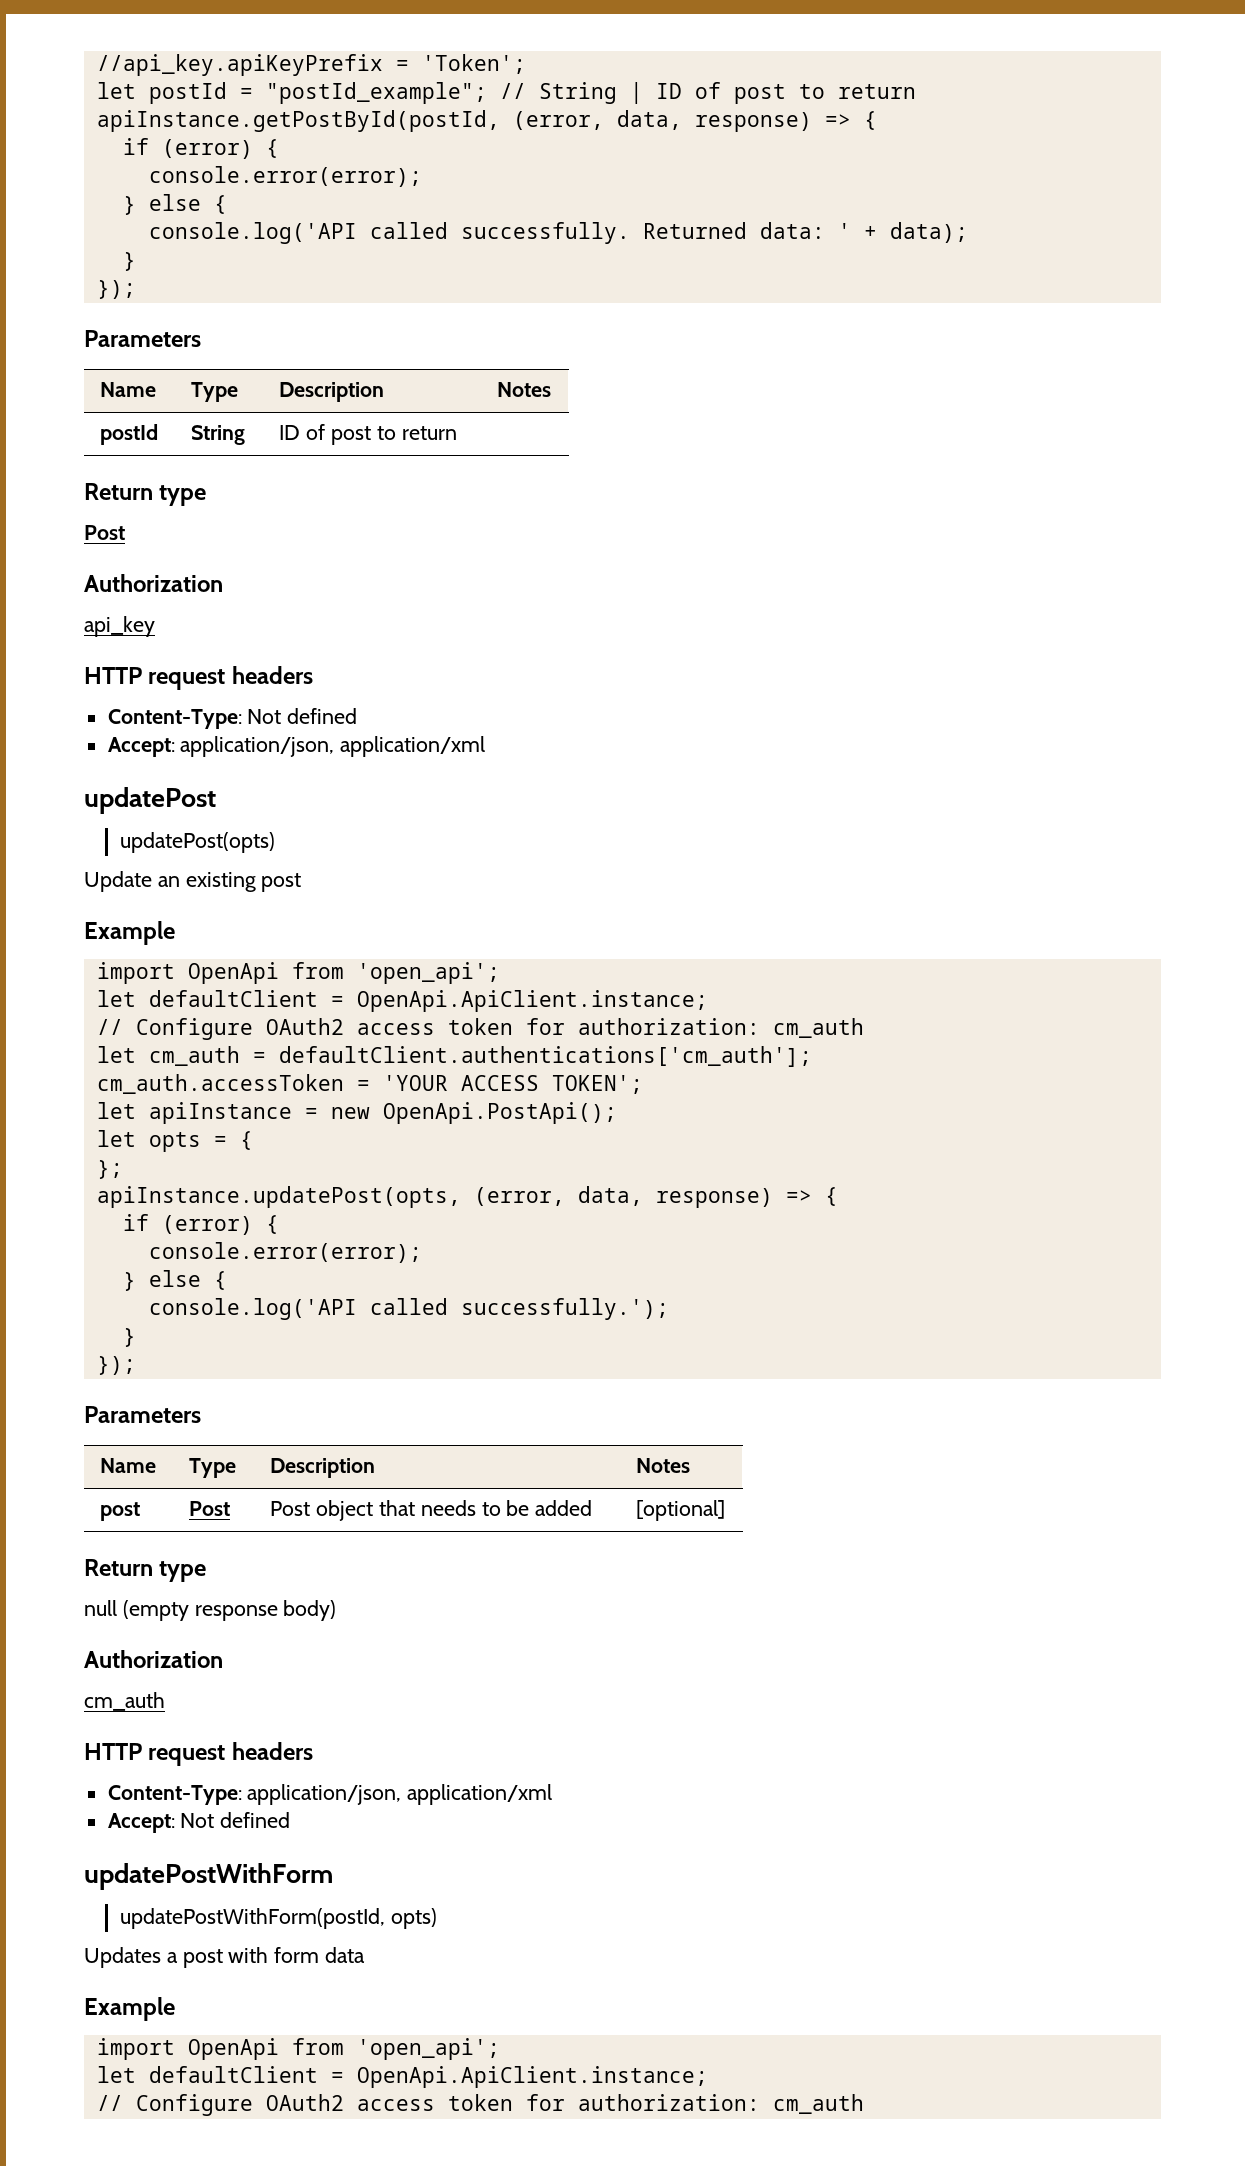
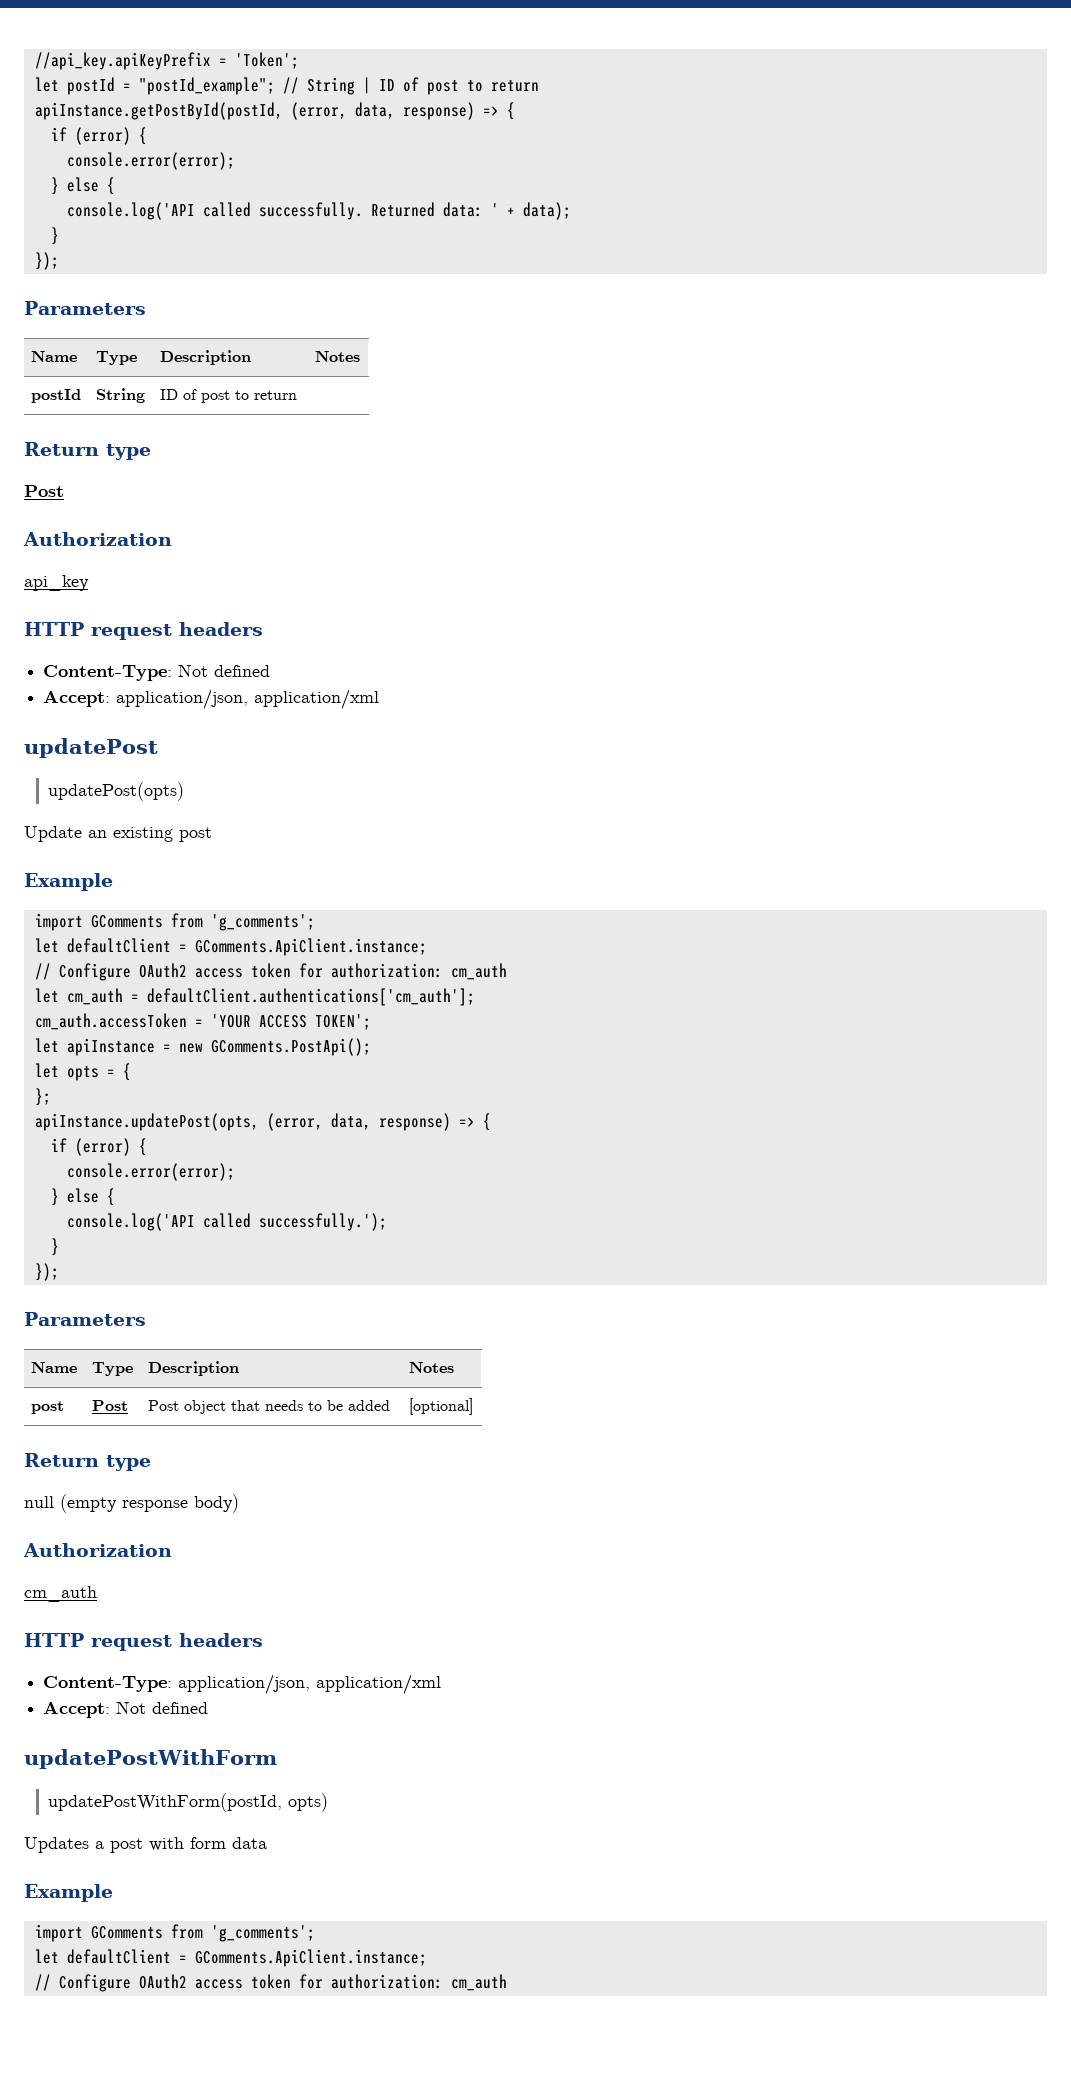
  Update an existing post
  Example
- import OpenApi from 'open_api';
- let defaultClient = OpenApi.ApiClient.instance;
+ import GComments from 'g_comments';
+ let defaultClient = GComments.ApiClient.instance;
- let apiInstance = new OpenApi.PostApi();
+ let apiInstance = new GComments.PostApi();
  Updates a post with form data
  Example
- import OpenApi from 'open_api';
- let defaultClient = OpenApi.ApiClient.instance;
+ import GComments from 'g_comments';
+ let defaultClient = GComments.ApiClient.instance;

